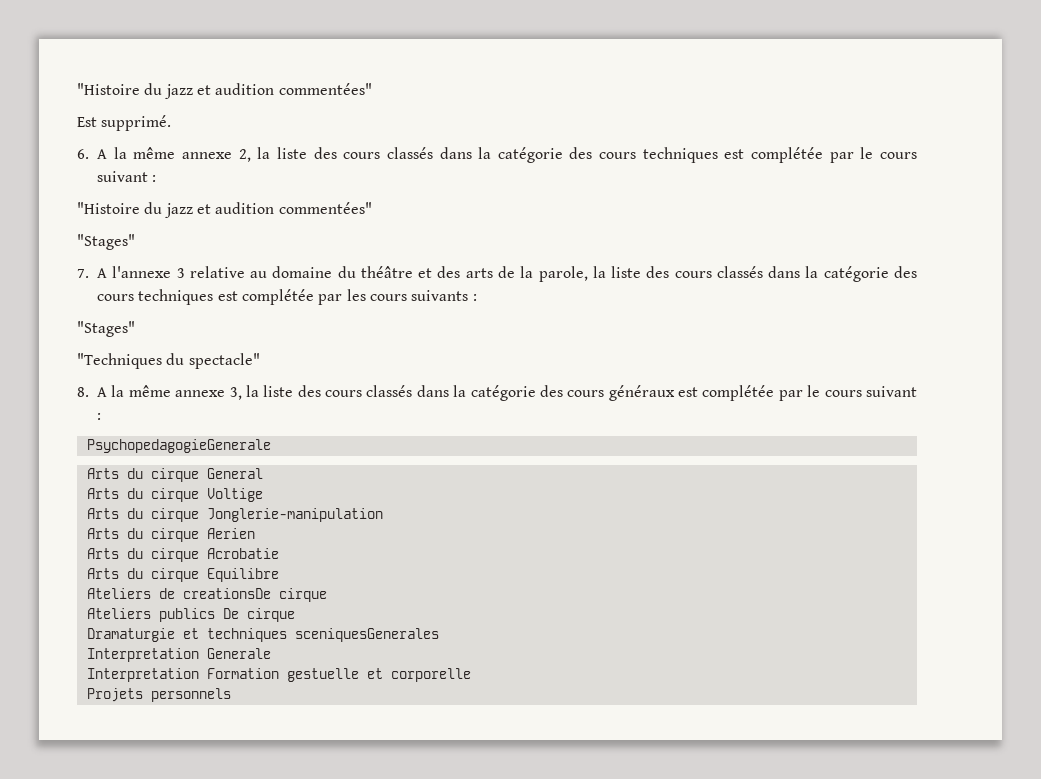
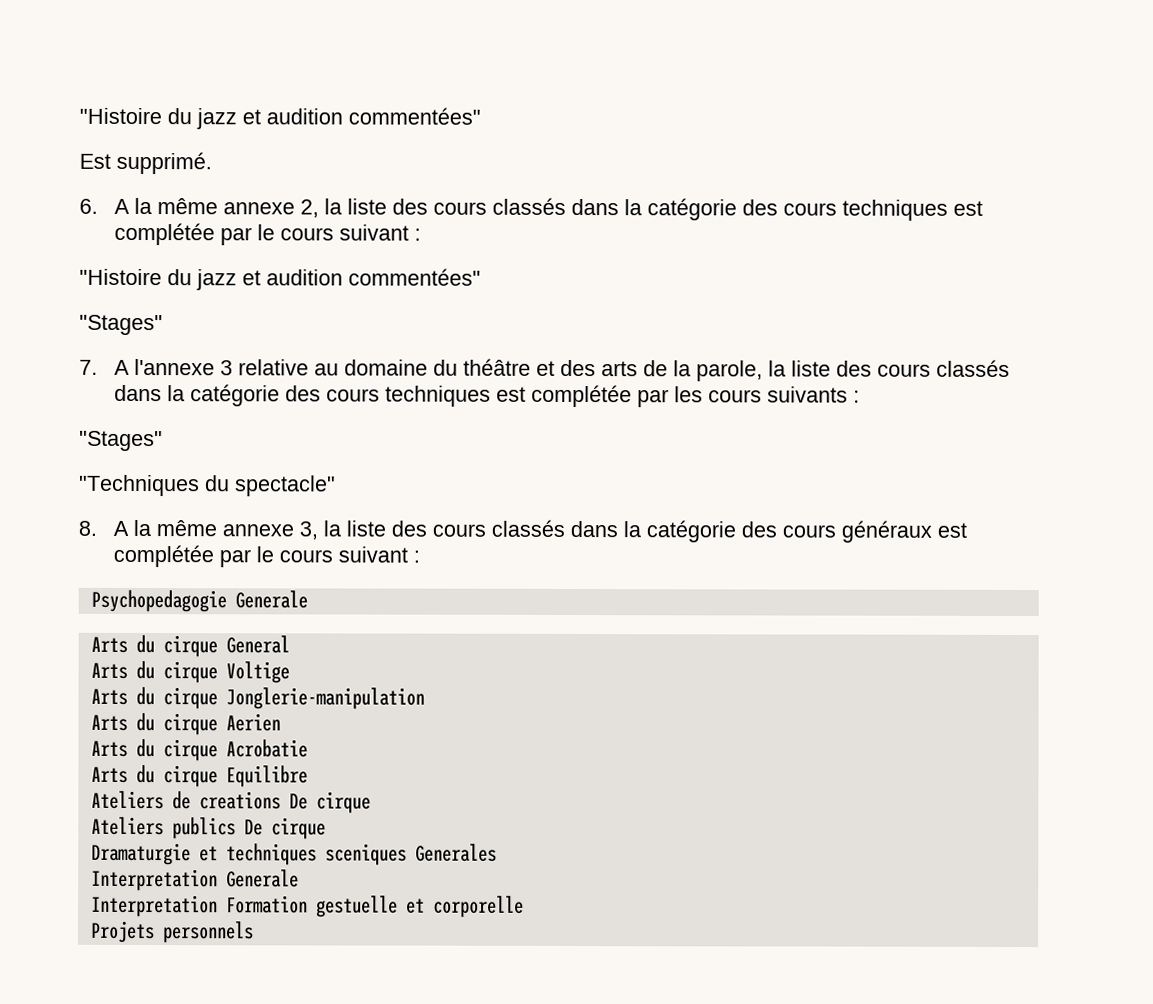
- PsychopedagogieGenerale
+ Psychopedagogie Generale
- Ateliers de creationsDe cirque
+ Ateliers de creations De cirque
- Dramaturgie et techniques sceniquesGenerales
+ Dramaturgie et techniques sceniques Generales

